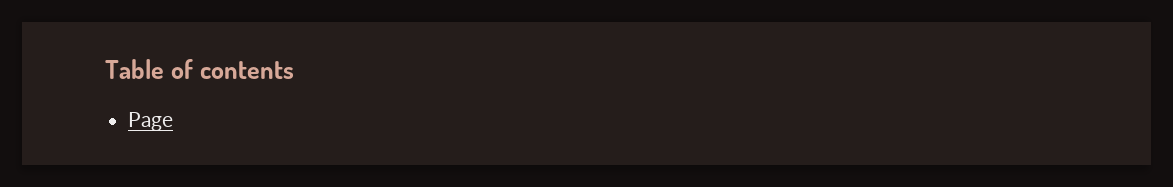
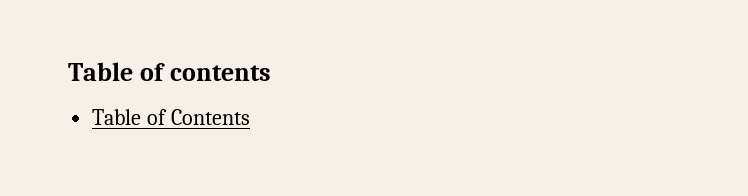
- Page
+ Table of Contents

